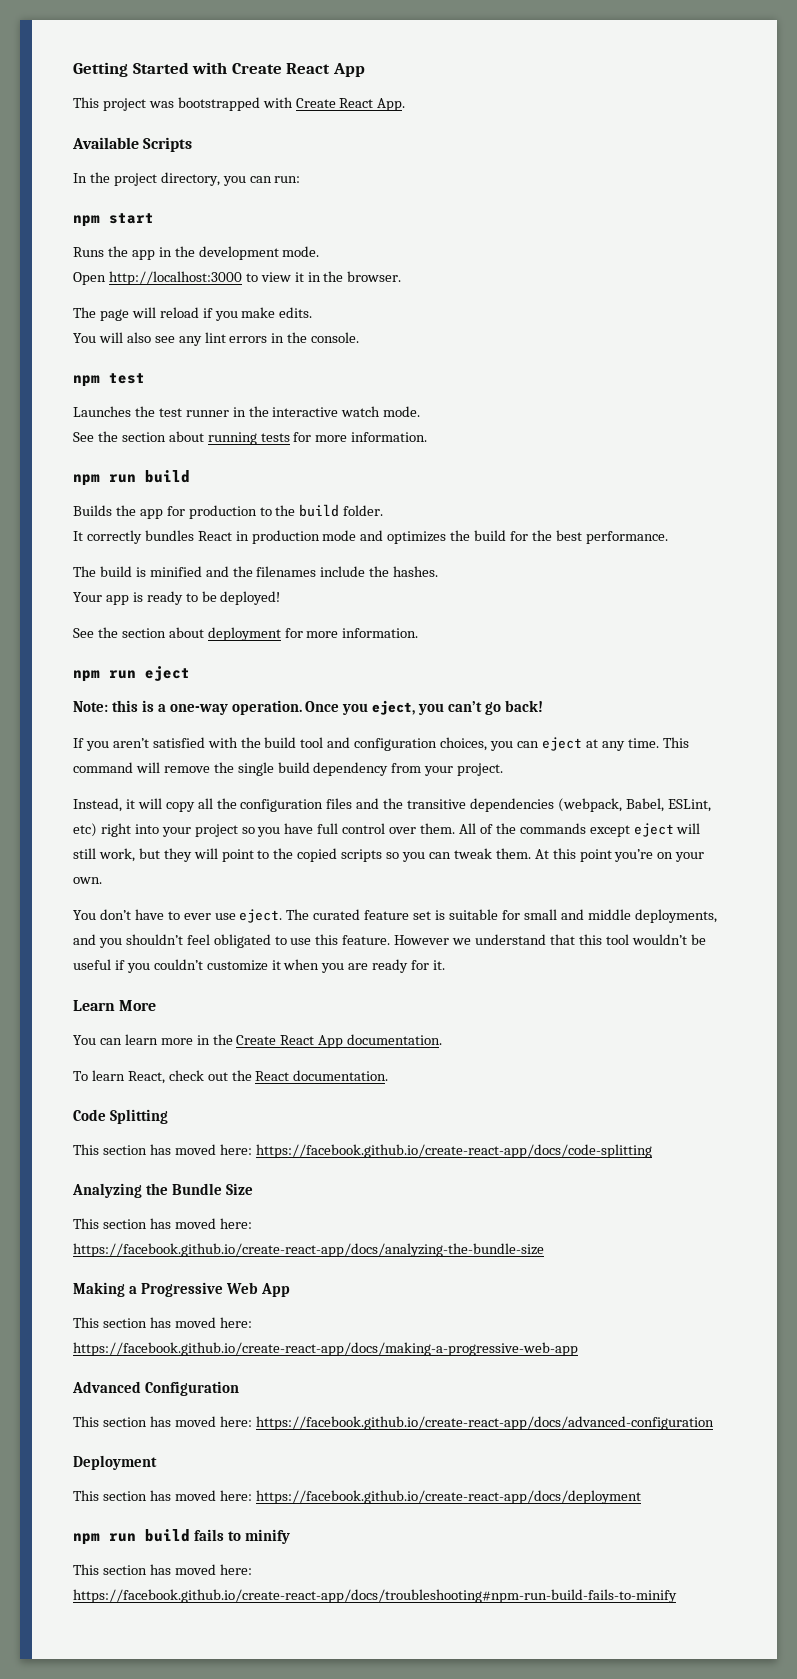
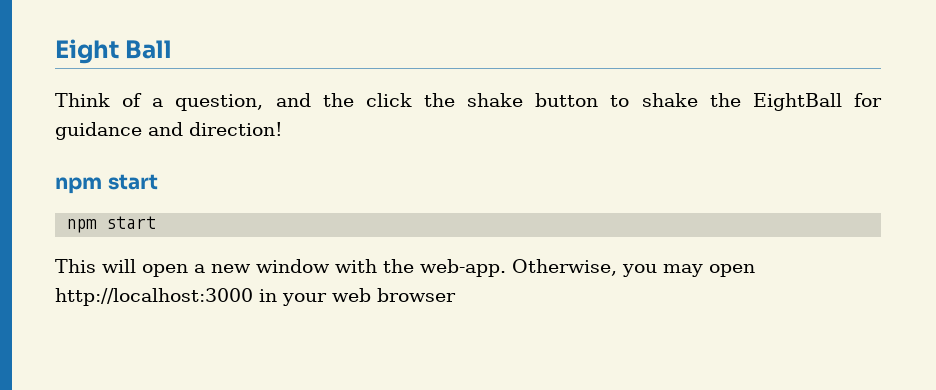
- Getting Started with Create React App
- This project was bootstrapped with Create React App.
- Available Scripts
- In the project directory, you can run:
+ Eight Ball
+ Think of a question, and the click the shake button to shake the EightBall for guidance and direction!
  npm start
- Runs the app in the development mode.
- Open http://localhost:3000 to view it in the browser.
- The page will reload if you make edits.
- You will also see any lint errors in the console.
- npm test
- Launches the test runner in the interactive watch mode.
- See the section about running tests for more information.
- npm run build
- Builds the app for production to the build folder.
- It correctly bundles React in production mode and optimizes the build for the best performance.
- The build is minified and the filenames include the hashes.
- Your app is ready to be deployed!
- See the section about deployment for more information.
- npm run eject
- Note: this is a one-way operation. Once you eject, you can’t go back!
- If you aren’t satisfied with the build tool and configuration choices, you can eject at any time. This command will remove the single build dependency from your project.
- Instead, it will copy all the configuration files and the transitive dependencies (webpack, Babel, ESLint, etc) right into your project so you have full control over them. All of the commands except eject will still work, but they will point to the copied scripts so you can tweak them. At this point you’re on your own.
- You don’t have to ever use eject. The curated feature set is suitable for small and middle deployments, and you shouldn’t feel obligated to use this feature. However we understand that this tool wouldn’t be useful if you couldn’t customize it when you are ready for it.
- Learn More
- You can learn more in the Create React App documentation.
- To learn React, check out the React documentation.
- Code Splitting
- This section has moved here: https://facebook.github.io/create-react-app/docs/code-splitting
- Analyzing the Bundle Size
- This section has moved here: https://facebook.github.io/create-react-app/docs/analyzing-the-bundle-size
- Making a Progressive Web App
- This section has moved here: https://facebook.github.io/create-react-app/docs/making-a-progressive-web-app
- Advanced Configuration
- This section has moved here: https://facebook.github.io/create-react-app/docs/advanced-configuration
- Deployment
- This section has moved here: https://facebook.github.io/create-react-app/docs/deployment
- npm run build fails to minify
- This section has moved here: https://facebook.github.io/create-react-app/docs/troubleshooting#npm-run-build-fails-to-minify
+ npm start
+ This will open a new window with the web-app. Otherwise, you may open http://localhost:3000 in your web browser

